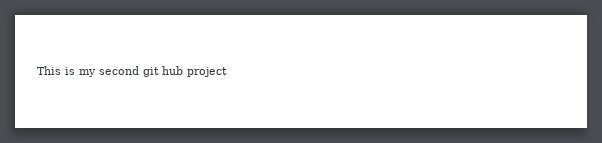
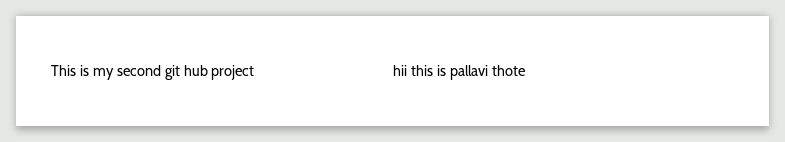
+ hii this is pallavi thote

